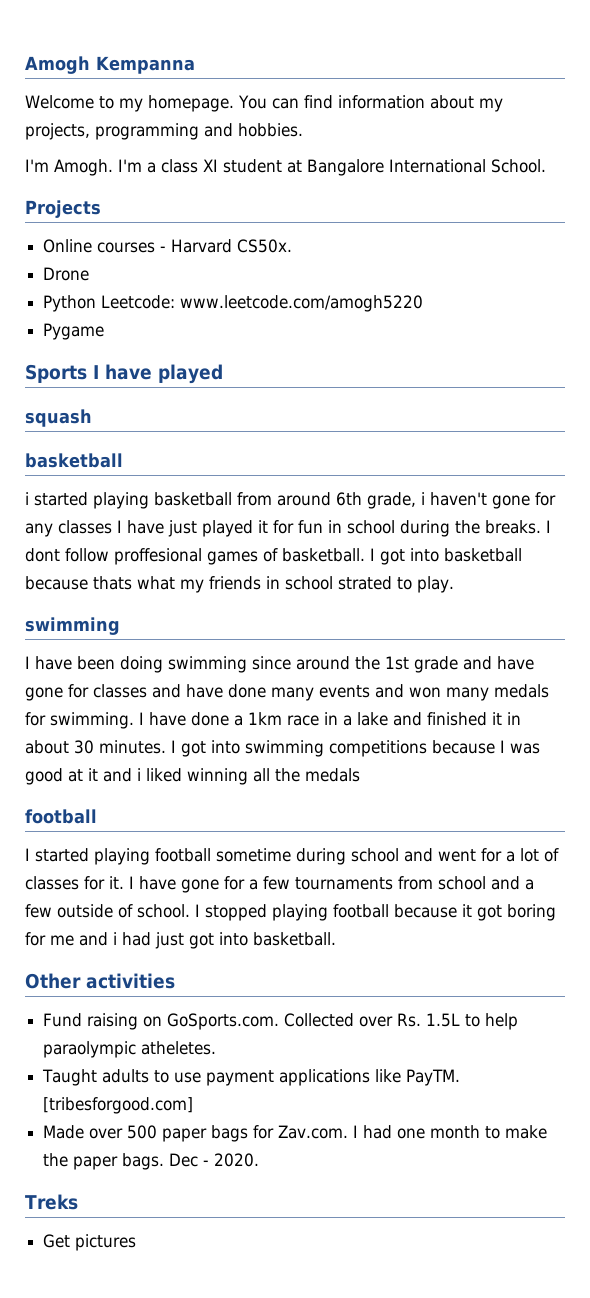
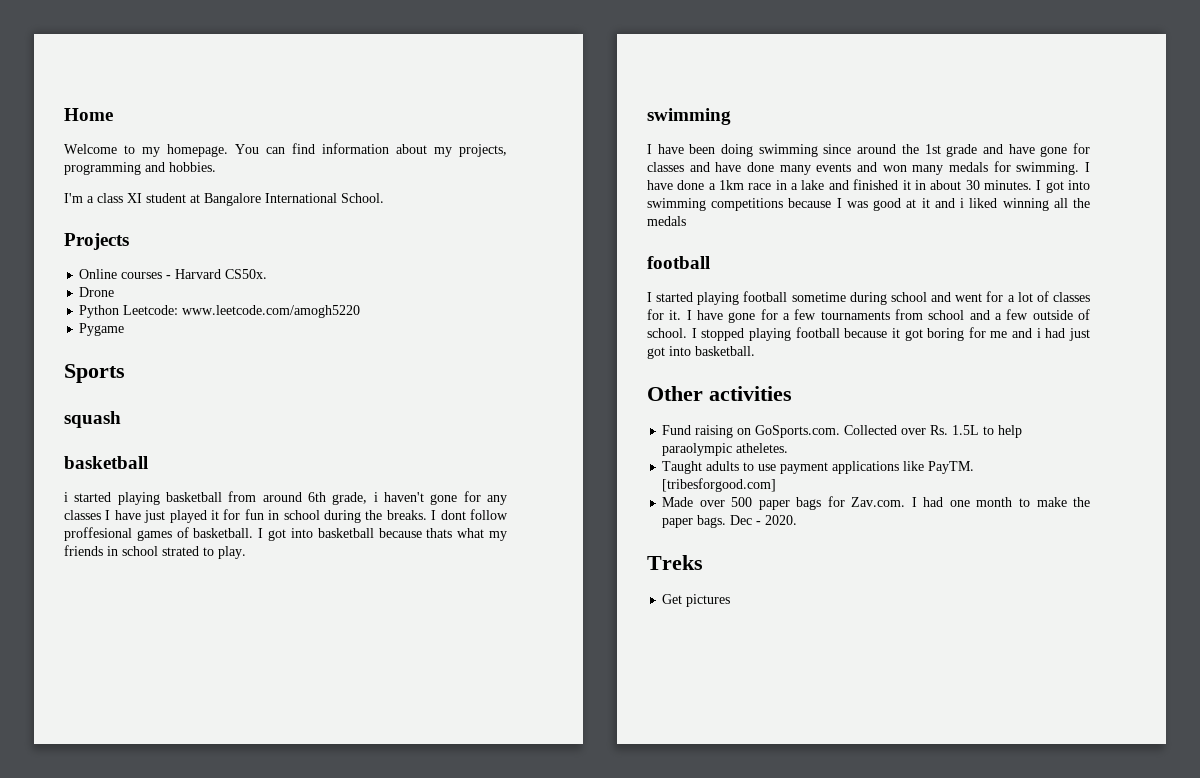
- Amogh Kempanna
+ Home
- I'm Amogh. I'm a class XI student at Bangalore International School.
+ I'm a class XI student at Bangalore International School.
- Sports I have played
+ Sports

